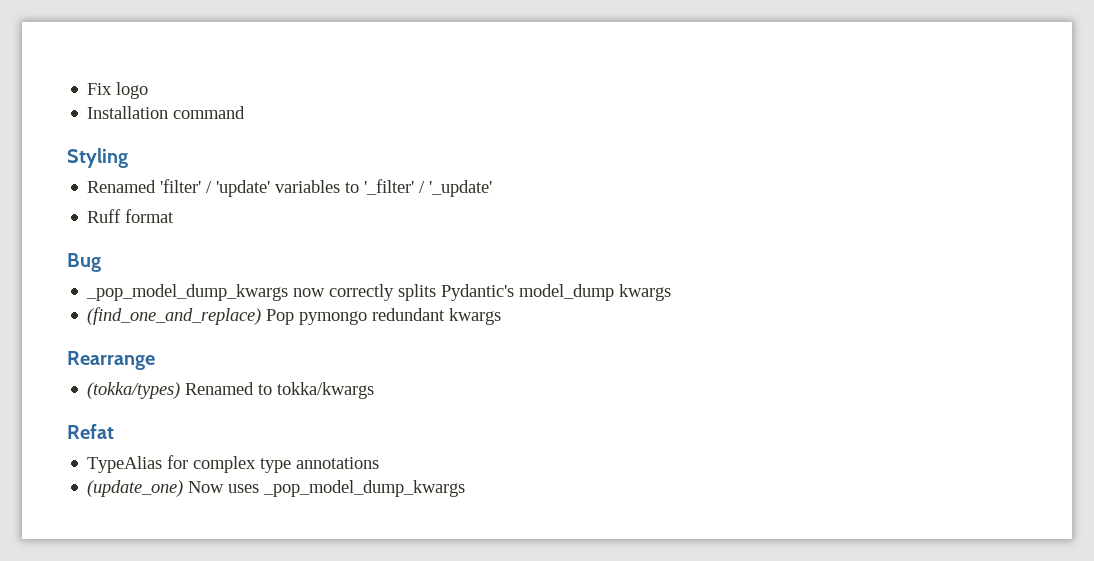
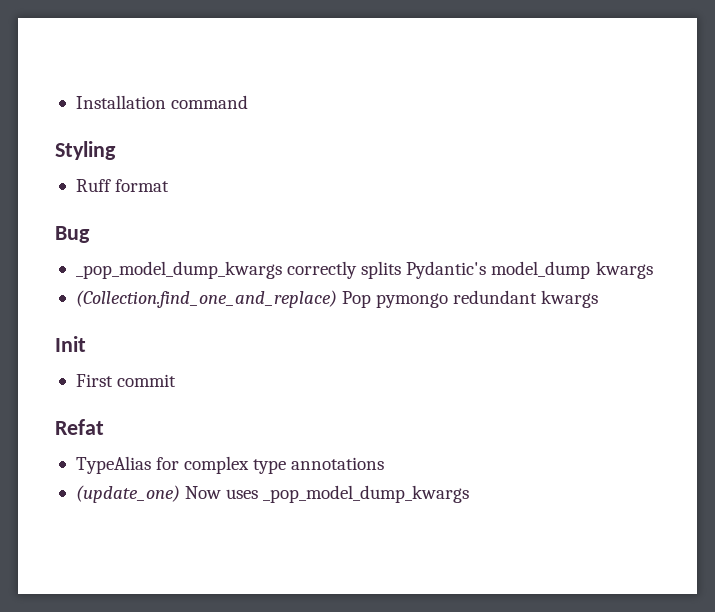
- Fix logo
- Renamed 'filter' / 'update' variables to '_filter' / '_update'
- _pop_model_dump_kwargs now correctly splits Pydantic's model_dump kwargs
+ _pop_model_dump_kwargs correctly splits Pydantic's model_dump kwargs
- (find_one_and_replace) Pop pymongo redundant kwargs
+ (Collection.find_one_and_replace) Pop pymongo redundant kwargs
- Rearrange
- (tokka/types) Renamed to tokka/kwargs
+ Init
+ First commit

